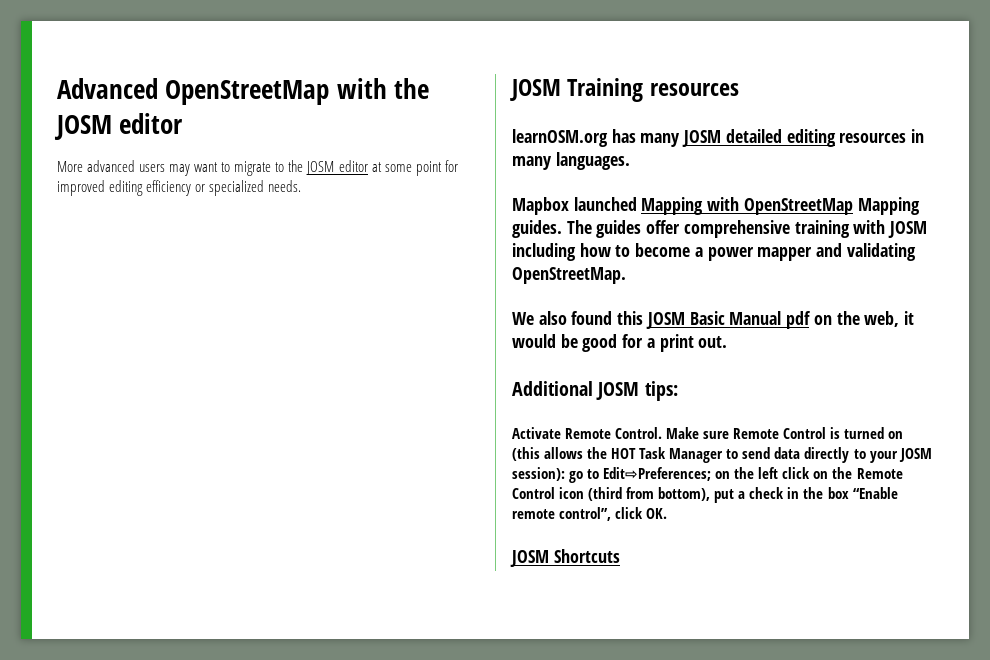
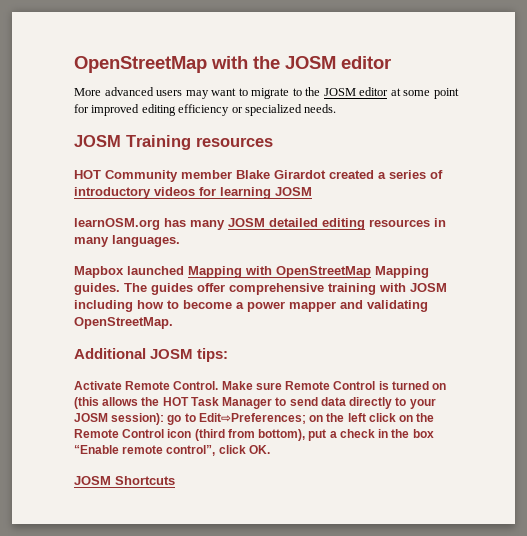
- Advanced OpenStreetMap with the JOSM editor
+ OpenStreetMap with the JOSM editor
+ HOT Community member Blake Girardot created a series of introductory videos for learning JOSM
- We also found this JOSM Basic Manual pdf on the web, it would be good for a print out.

